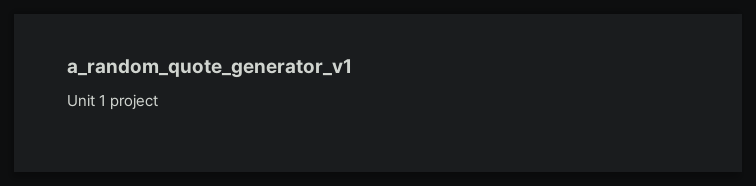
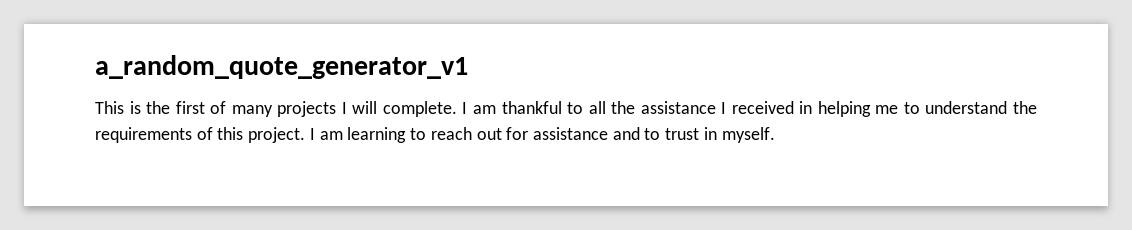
- Unit 1 project
+ This is the first of many projects I will complete. I am thankful to all the assistance I received in helping me to understand the requirements of this project. I am learning to reach out for assistance and to trust in myself.

